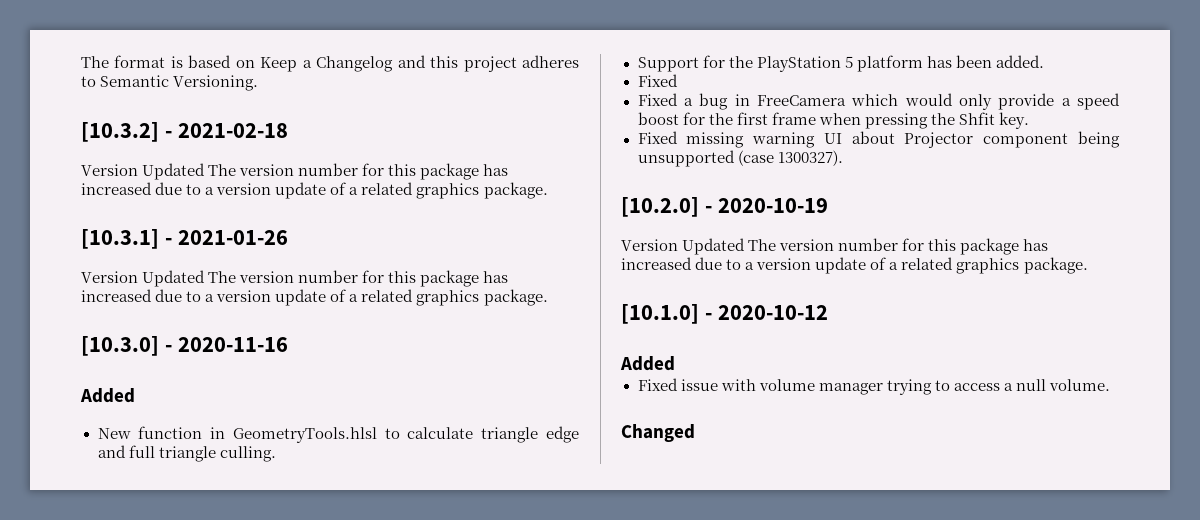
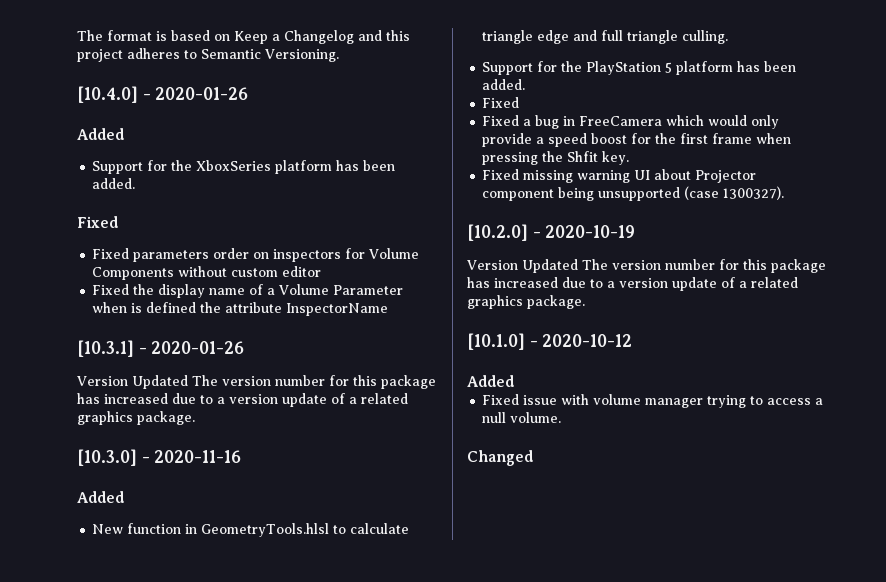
- [10.3.2] - 2021-02-18
- Version Updated The version number for this package has increased due to a version update of a related graphics package.
+ [10.4.0] - 2020-01-26
+ Added
+ Support for the XboxSeries platform has been added.
+ Fixed
+ Fixed parameters order on inspectors for Volume Components without custom editor
+ Fixed the display name of a Volume Parameter when is defined the attribute InspectorName
- [10.3.1] - 2021-01-26
+ [10.3.1] - 2020-01-26

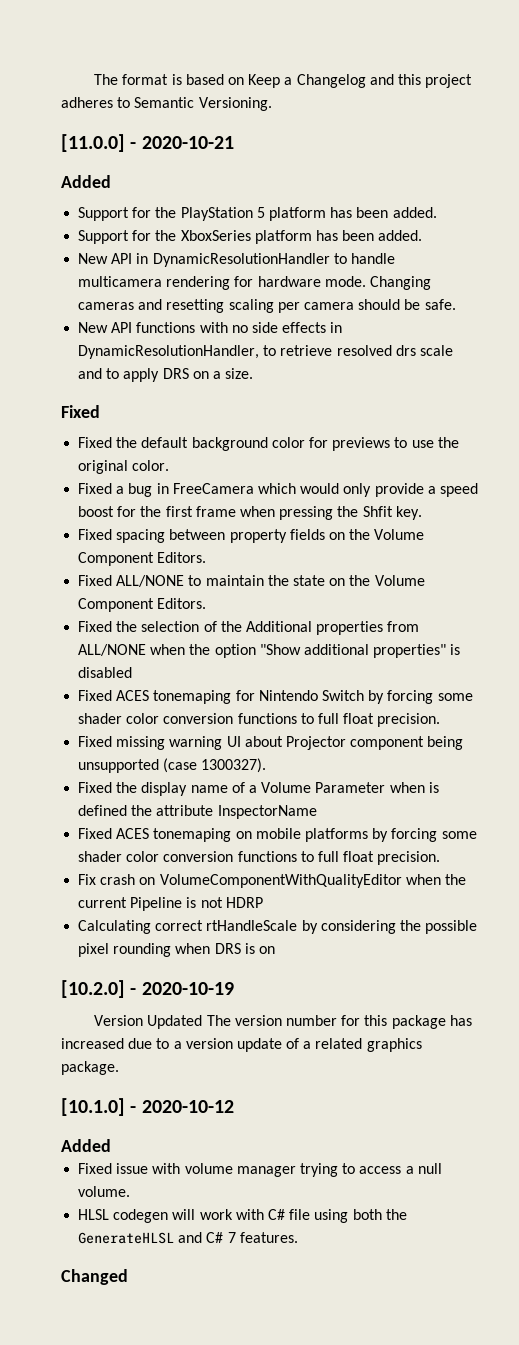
- [10.4.0] - 2020-01-26
+ [11.0.0] - 2020-10-21
  Added
- Support for the XboxSeries platform has been added.
- Fixed
- Fixed parameters order on inspectors for Volume Components without custom editor
- Fixed the display name of a Volume Parameter when is defined the attribute InspectorName
- [10.3.1] - 2020-01-26
- Version Updated The version number for this package has increased due to a version update of a related graphics package.
- [10.3.0] - 2020-11-16
- Added
- New function in GeometryTools.hlsl to calculate triangle edge and full triangle culling.
  Support for the PlayStation 5 platform has been added.
+ Support for the XboxSeries platform has been added.
+ New API in DynamicResolutionHandler to handle multicamera rendering for hardware mode. Changing cameras and resetting scaling per camera should be safe.
+ New API functions with no side effects in DynamicResolutionHandler, to retrieve resolved drs scale and to apply DRS on a size.
  Fixed
+ Fixed the default background color for previews to use the original color.
+ Fixed spacing between property fields on the Volume Component Editors.
+ Fixed ALL/NONE to maintain the state on the Volume Component Editors.
+ Fixed the selection of the Additional properties from ALL/NONE when the option "Show additional properties" is disabled
+ Fixed ACES tonemaping for Nintendo Switch by forcing some shader color conversion functions to full float precision.
+ Fixed the display name of a Volume Parameter when is defined the attribute InspectorName
+ Fixed ACES tonemaping on mobile platforms by forcing some shader color conversion functions to full float precision.
+ Fix crash on VolumeComponentWithQualityEditor when the current Pipeline is not HDRP
+ Calculating correct rtHandleScale by considering the possible pixel rounding when DRS is on
+ HLSL codegen will work with C# file using both the GenerateHLSL and C# 7 features.

